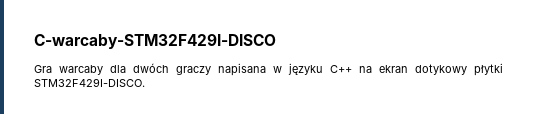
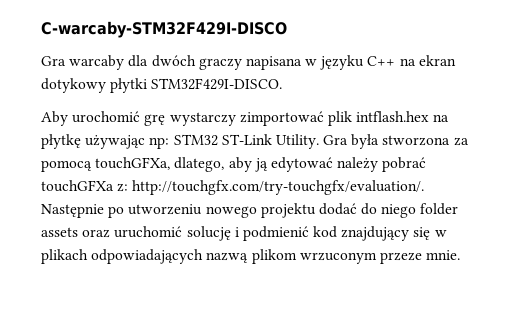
+ Aby urochomić grę wystarczy zimportować plik intflash.hex na płytkę używając np: STM32 ST-Link Utility. Gra była stworzona za pomocą touchGFXa, dlatego, aby ją edytować należy pobrać touchGFXa z: http://touchgfx.com/try-touchgfx/evaluation/. Następnie po utworzeniu nowego projektu dodać do niego folder assets oraz uruchomić solucję i podmienić kod znajdujący się w plikach odpowiadających nazwą plikom wrzuconym przeze mnie.

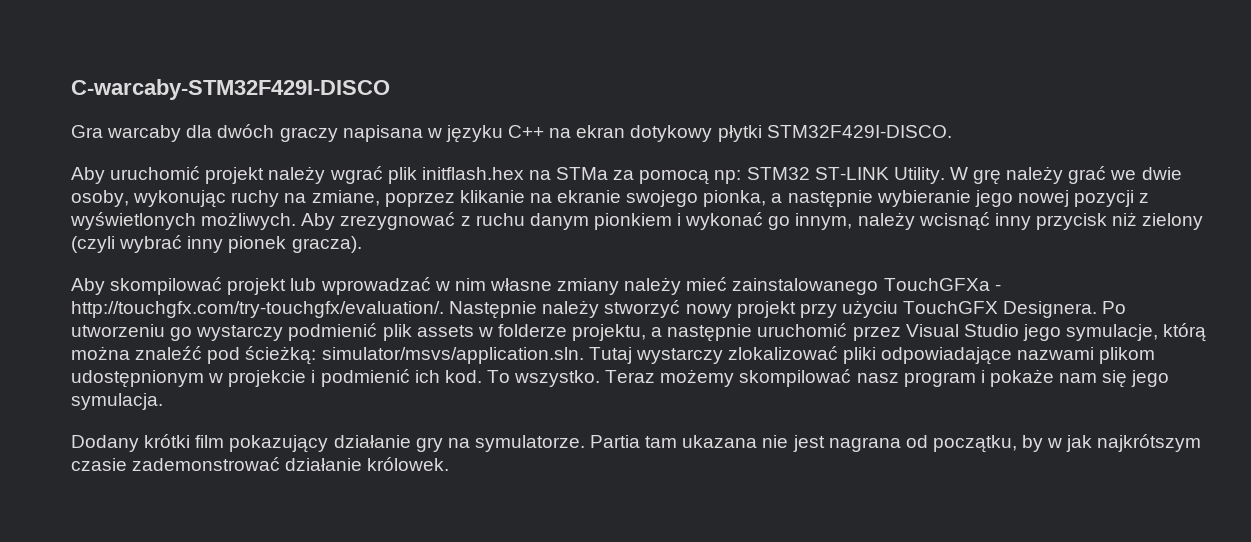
- Aby urochomić grę wystarczy zimportować plik intflash.hex na płytkę używając np: STM32 ST-Link Utility. Gra była stworzona za pomocą touchGFXa, dlatego, aby ją edytować należy pobrać touchGFXa z: http://touchgfx.com/try-touchgfx/evaluation/. Następnie po utworzeniu nowego projektu dodać do niego folder assets oraz uruchomić solucję i podmienić kod znajdujący się w plikach odpowiadających nazwą plikom wrzuconym przeze mnie.
+ Aby uruchomić projekt należy wgrać plik initflash.hex na STMa za pomocą np: STM32 ST-LINK Utility. W grę należy grać we dwie osoby, wykonując ruchy na zmiane, poprzez klikanie na ekranie swojego pionka, a następnie wybieranie jego nowej pozycji z wyświetlonych możliwych. Aby zrezygnować z ruchu danym pionkiem i wykonać go innym, należy wcisnąć inny przycisk niż zielony (czyli wybrać inny pionek gracza).
+ Aby skompilować projekt lub wprowadzać w nim własne zmiany należy mieć zainstalowanego TouchGFXa - http://touchgfx.com/try-touchgfx/evaluation/. Następnie należy stworzyć nowy projekt przy użyciu TouchGFX Designera. Po utworzeniu go wystarczy podmienić plik assets w folderze projektu, a następnie uruchomić przez Visual Studio jego symulacje, którą można znaleźć pod ścieżką: simulator/msvs/application.sln. Tutaj wystarczy zlokalizować pliki odpowiadające nazwami plikom udostępnionym w projekcie i podmienić ich kod. To wszystko. Teraz możemy skompilować nasz program i pokaże nam się jego symulacja.
+ Dodany krótki film pokazujący działanie gry na symulatorze. Partia tam ukazana nie jest nagrana od początku, by w jak najkrótszym czasie zademonstrować działanie królowek.

